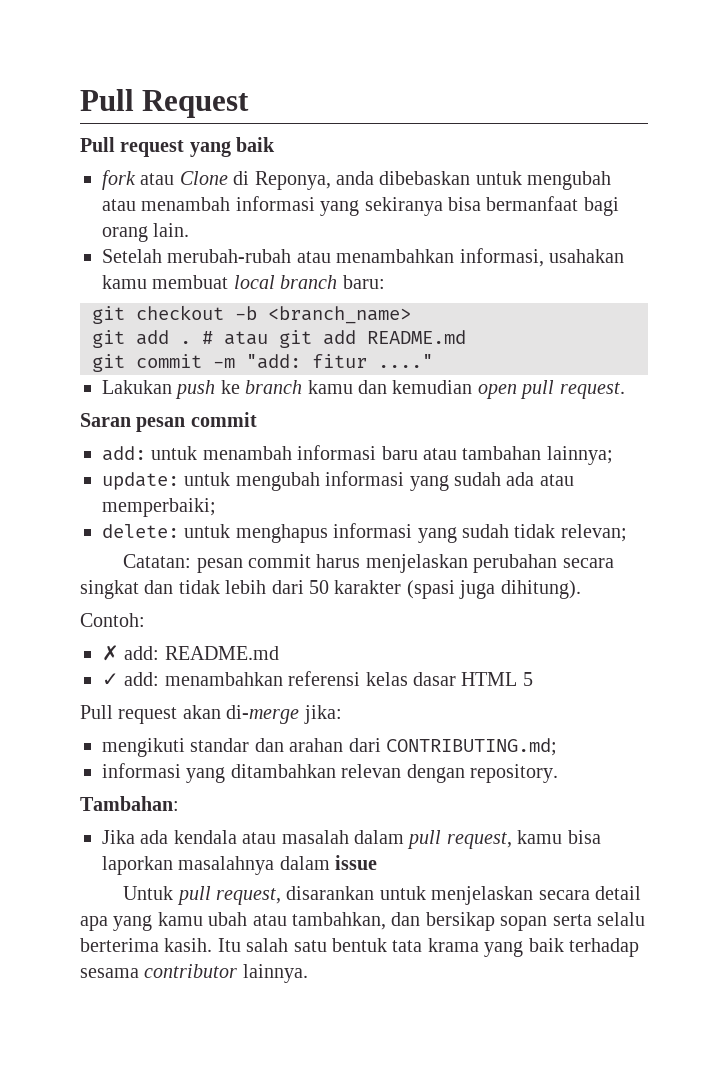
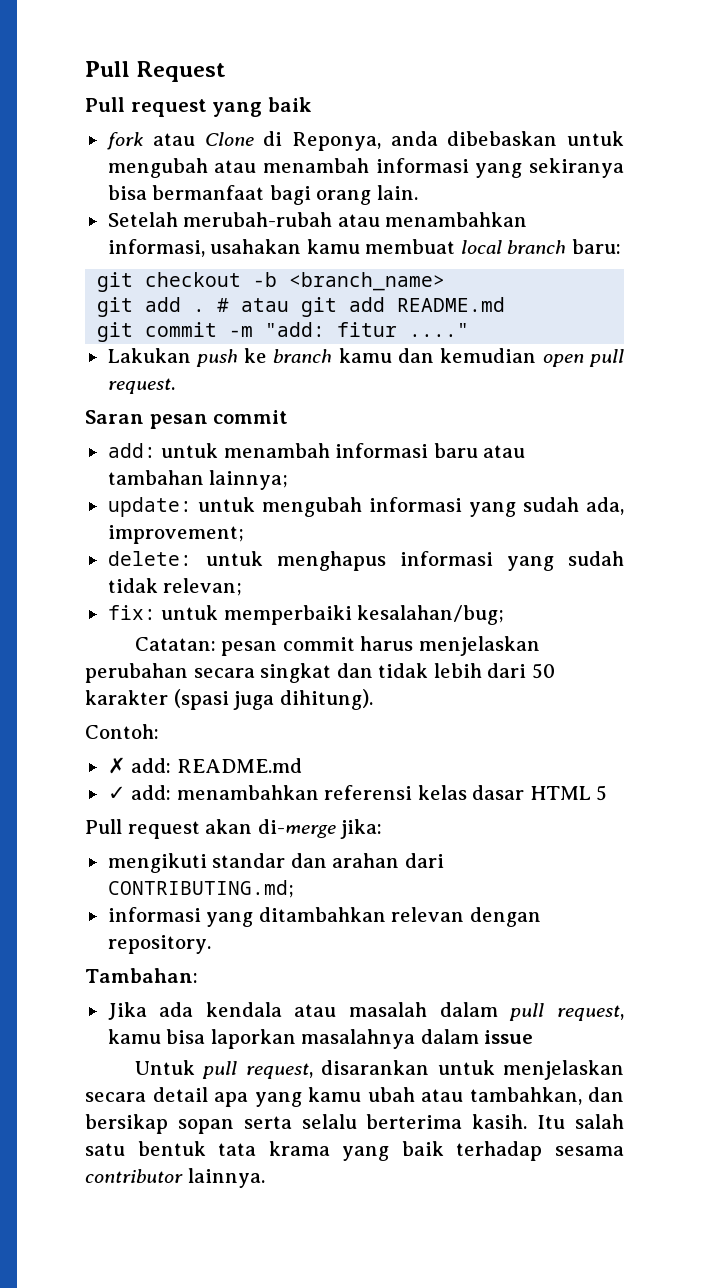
- update: untuk mengubah informasi yang sudah ada atau memperbaiki;
+ update: untuk mengubah informasi yang sudah ada, improvement;
+ fix: untuk memperbaiki kesalahan/bug;

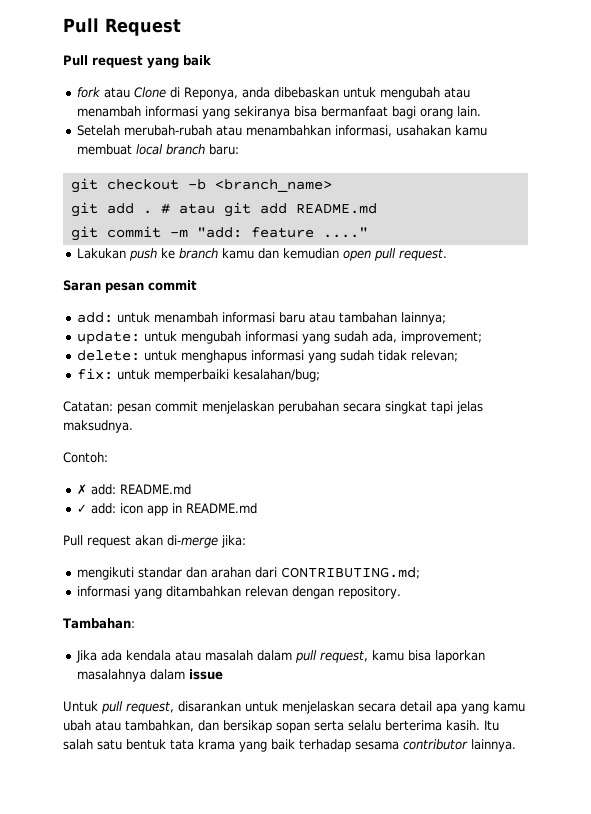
- git commit -m "add: fitur ...."
+ git commit -m "add: feature ...."
- Catatan: pesan commit harus menjelaskan perubahan secara singkat dan tidak lebih dari 50 karakter (spasi juga dihitung).
+ Catatan: pesan commit menjelaskan perubahan secara singkat tapi jelas maksudnya.
- ✓ add: menambahkan referensi kelas dasar HTML 5
+ ✓ add: icon app in README.md

